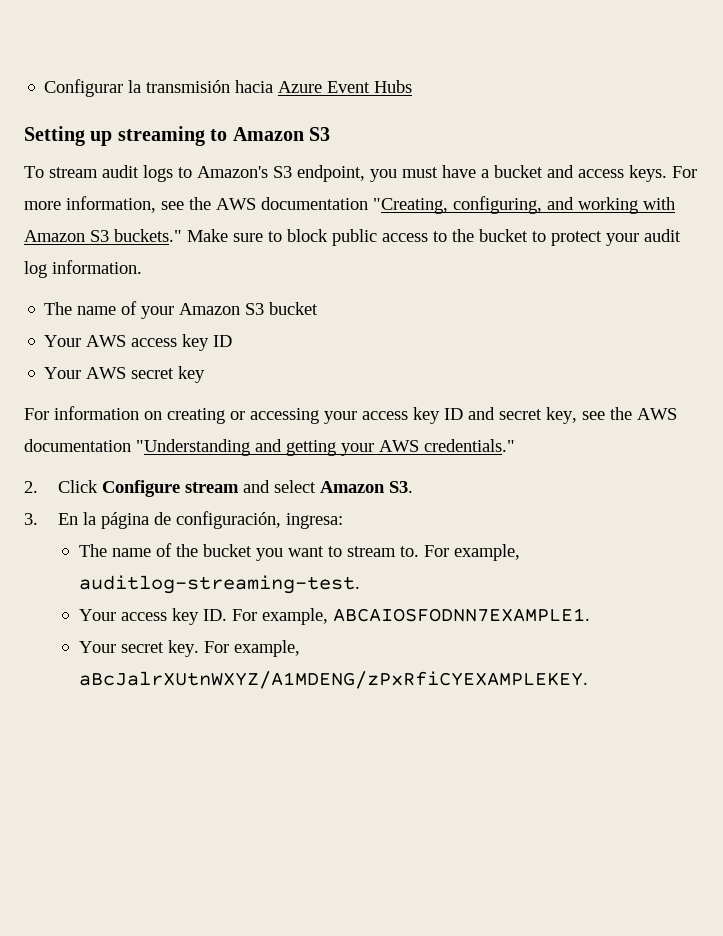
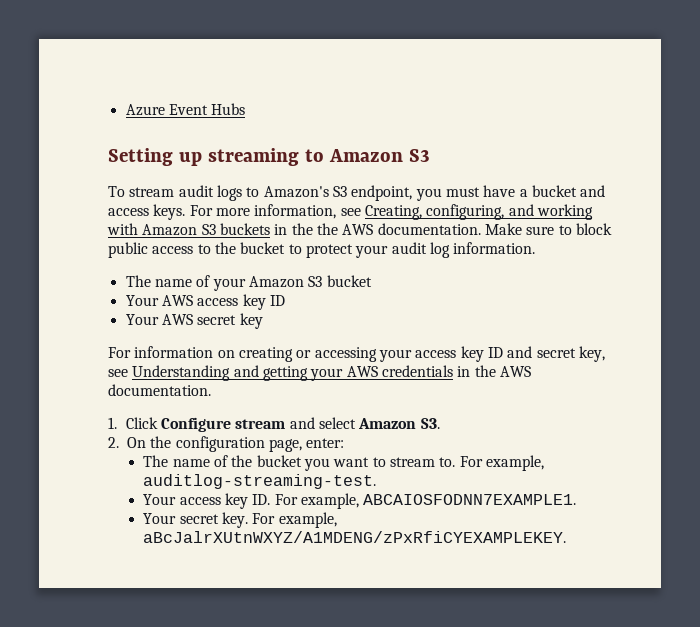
- Configurar la transmisión hacia Azure Event Hubs
+ Azure Event Hubs
- For more information, see the AWS documentation "Creating, configuring, and working with Amazon S3 buckets."
+ For more information, see Creating, configuring, and working with Amazon S3 buckets in the the AWS documentation.
- For information on creating or accessing your access key ID and secret key, see the AWS documentation "Understanding and getting your AWS credentials."
- 2. Click Configure stream and select Amazon S3.
+ For information on creating or accessing your access key ID and secret key, see Understanding and getting your AWS credentials in the AWS documentation.
+ 1. Click Configure stream and select Amazon S3.
- 3. En la página de configuración, ingresa:
+ 2. On the configuration page, enter:

